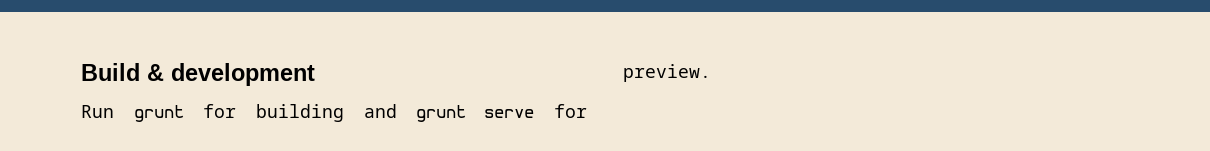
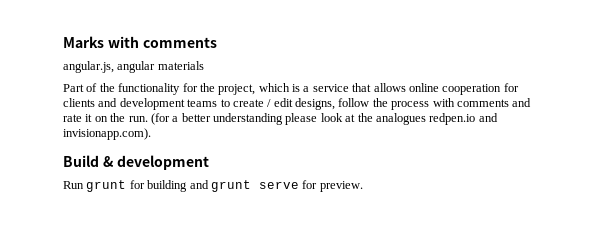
+ Marks with comments
+ angular.js, angular materials
+ Part of the functionality for the project, which is a service that allows online cooperation for clients and development teams to create / edit designs, follow the process with comments and rate it on the run. (for a better understanding please look at the analogues redpen.io and invisionapp.com).

